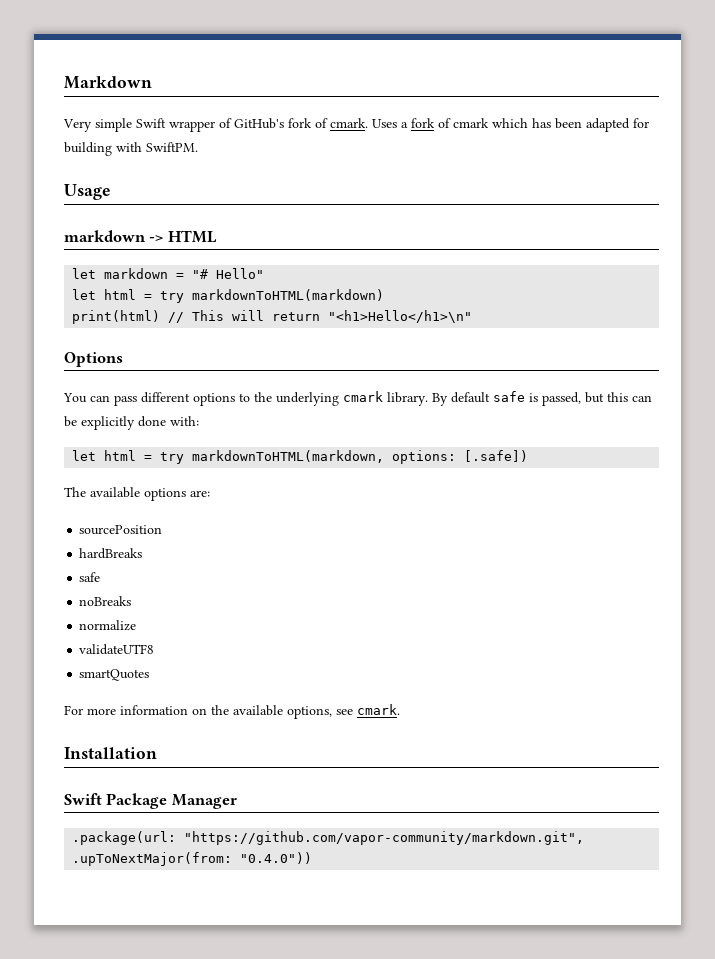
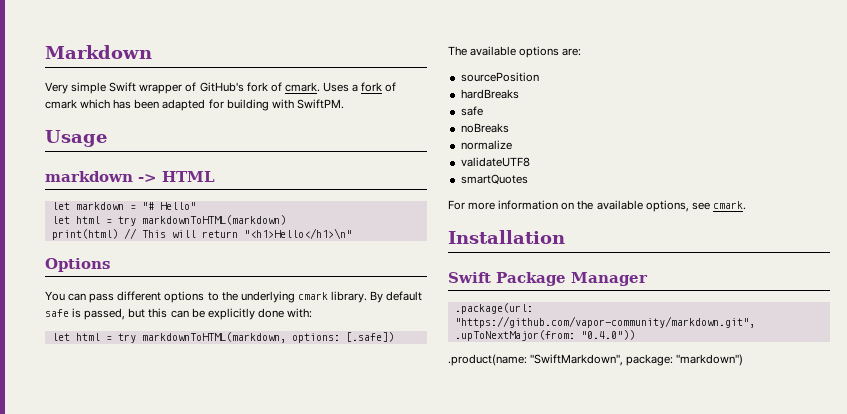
+ .product(name: "SwiftMarkdown", package: "markdown")

